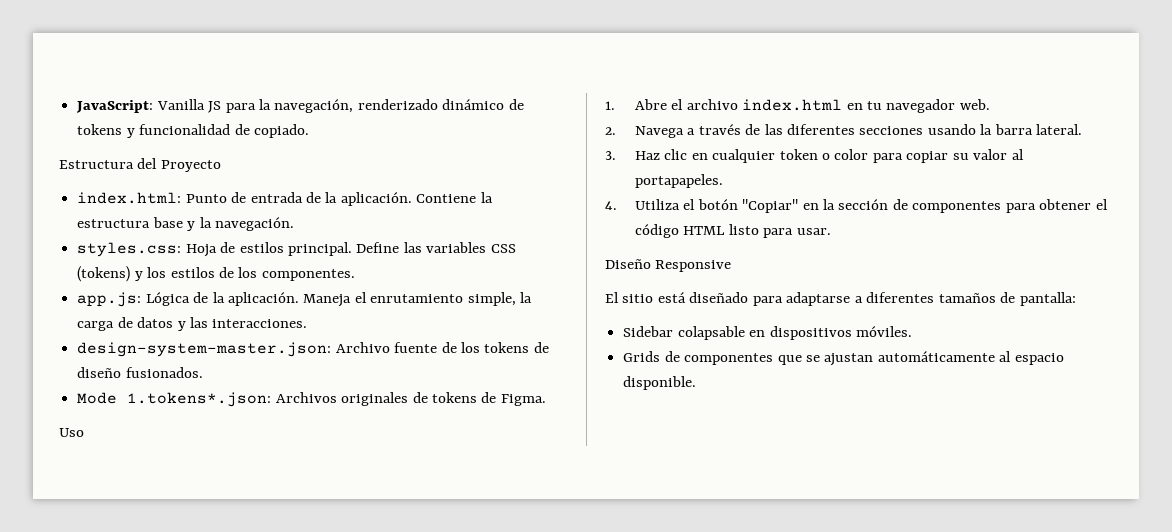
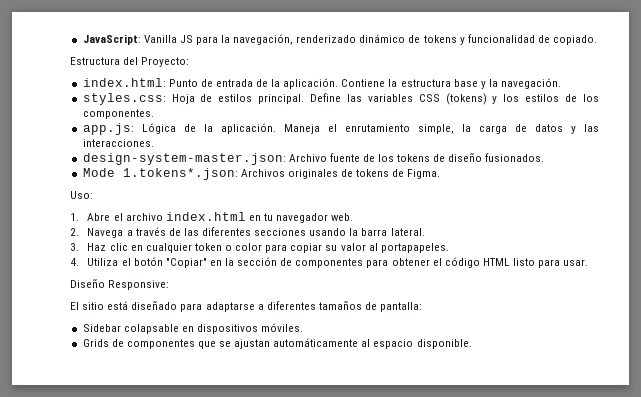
- Estructura del Proyecto
+ Estructura del Proyecto:
- Uso
+ Uso:
- Diseño Responsive
+ Diseño Responsive:

